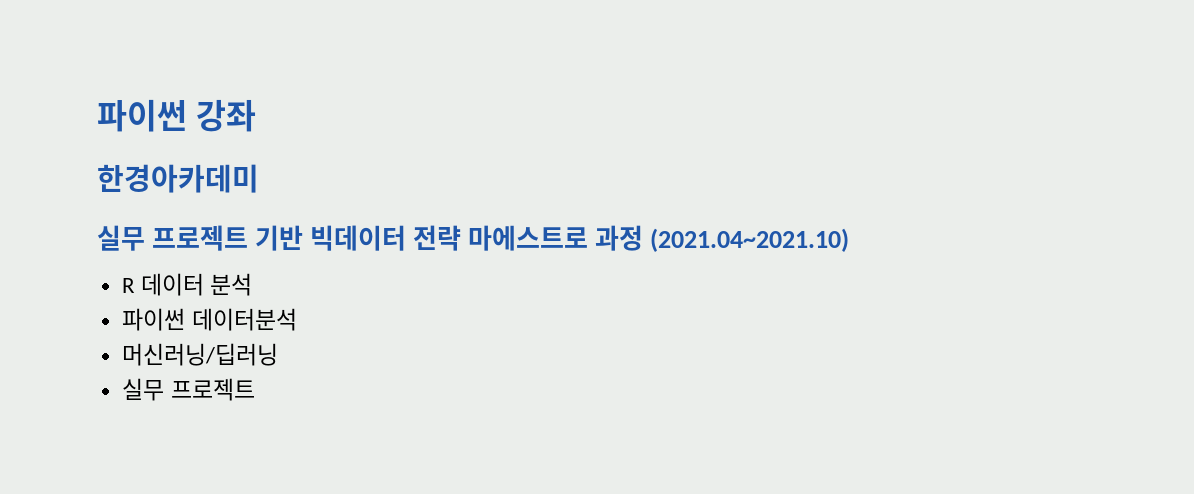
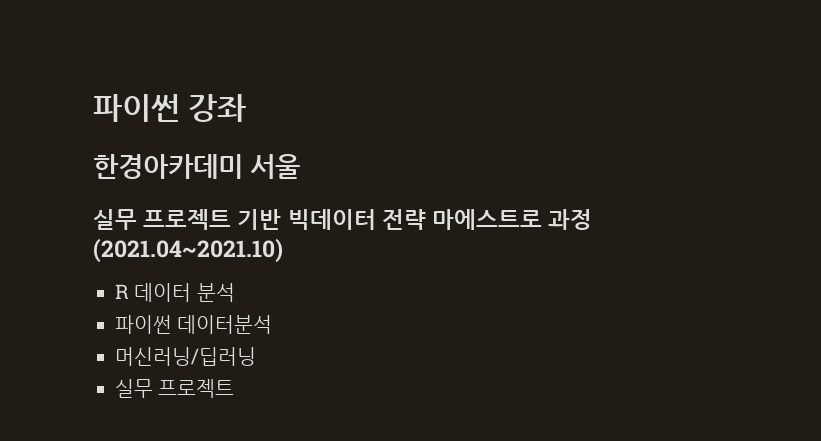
- 한경아카데미
+ 한경아카데미 서울

